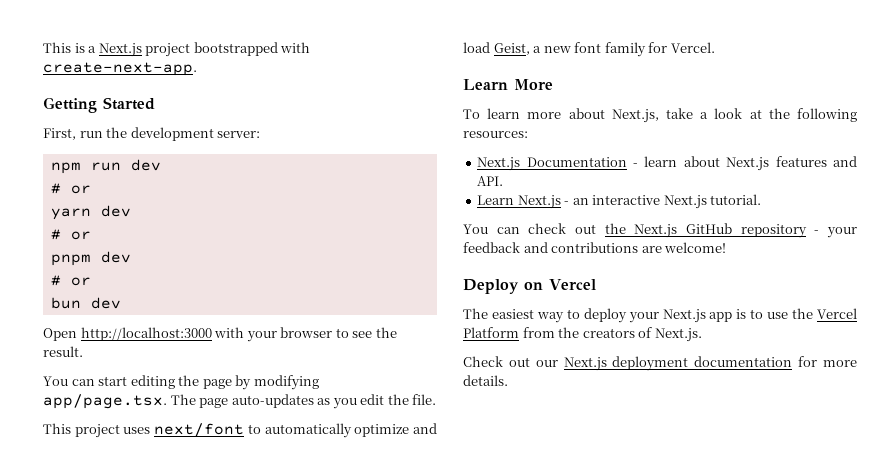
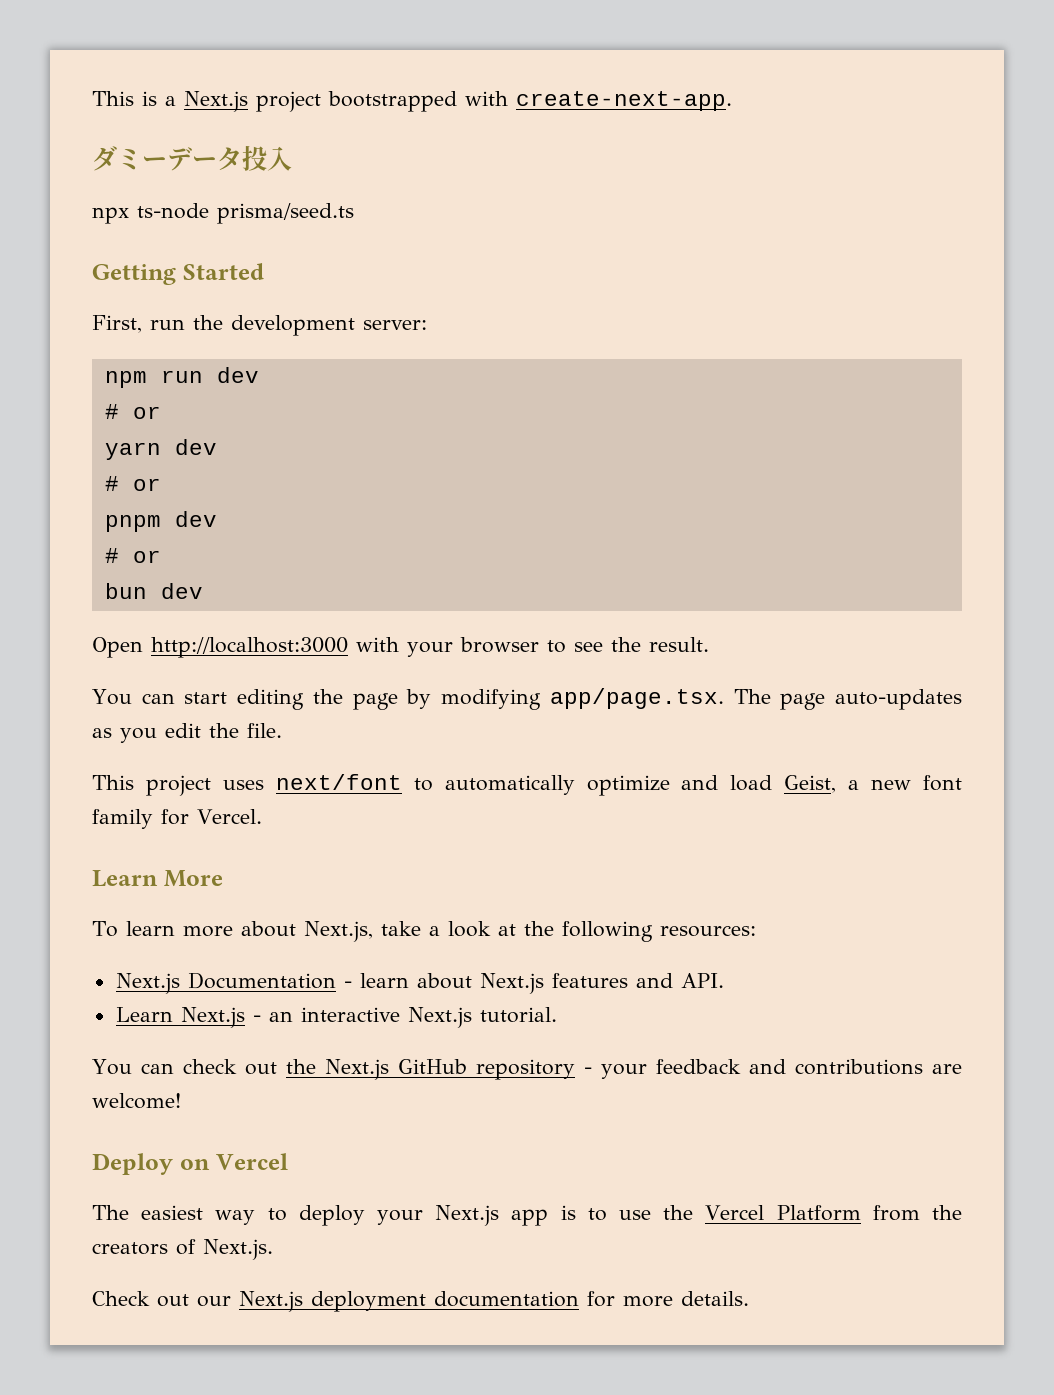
+ ダミーデータ投入
+ npx ts-node prisma/seed.ts

